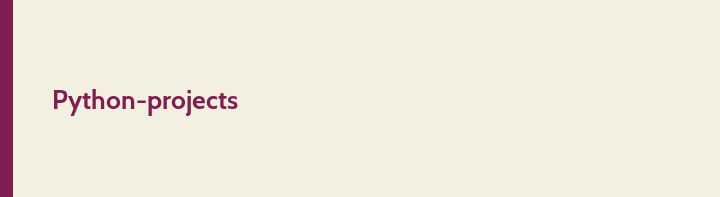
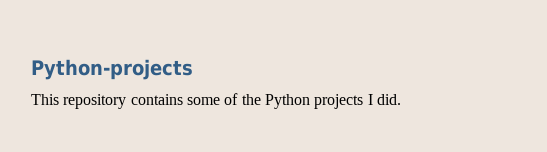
+ This repository contains some of the Python projects I did.

